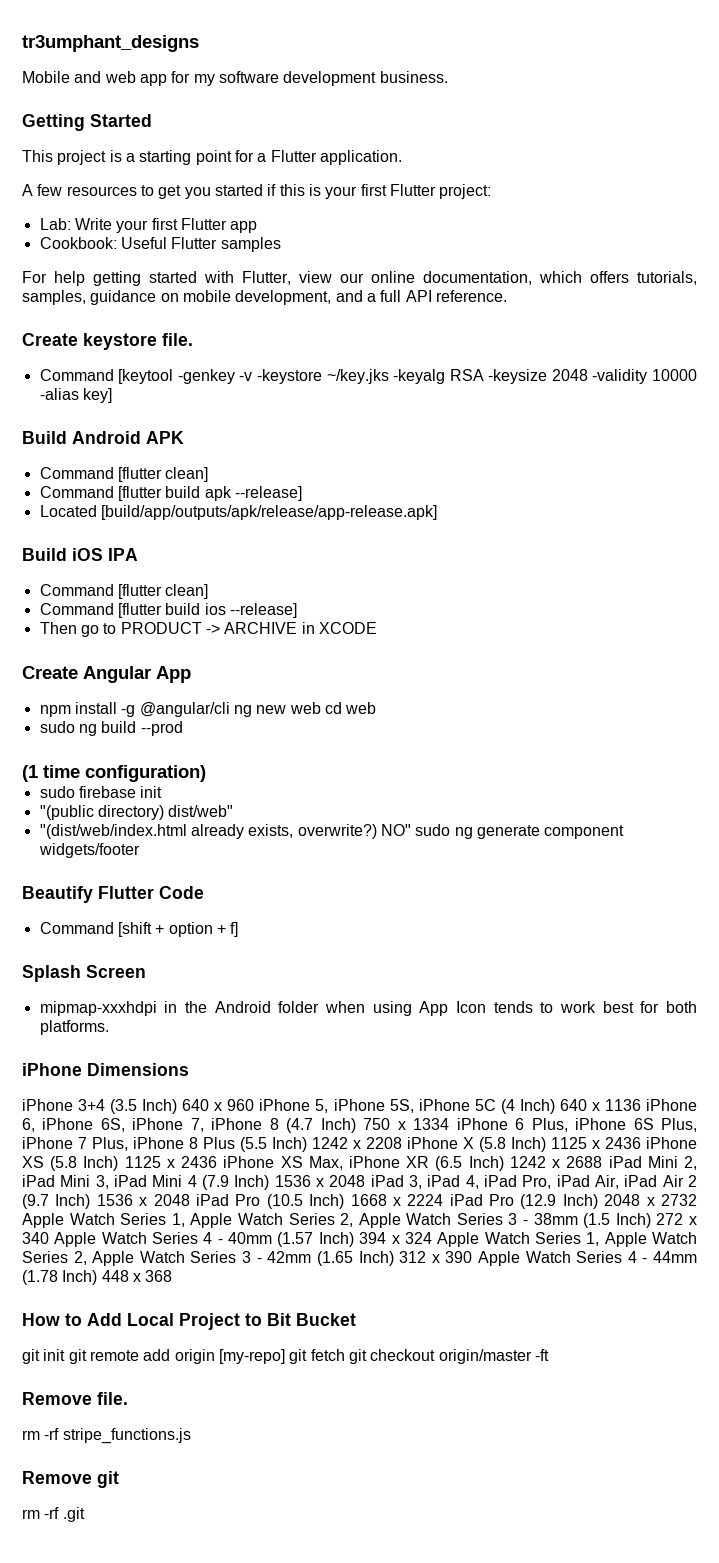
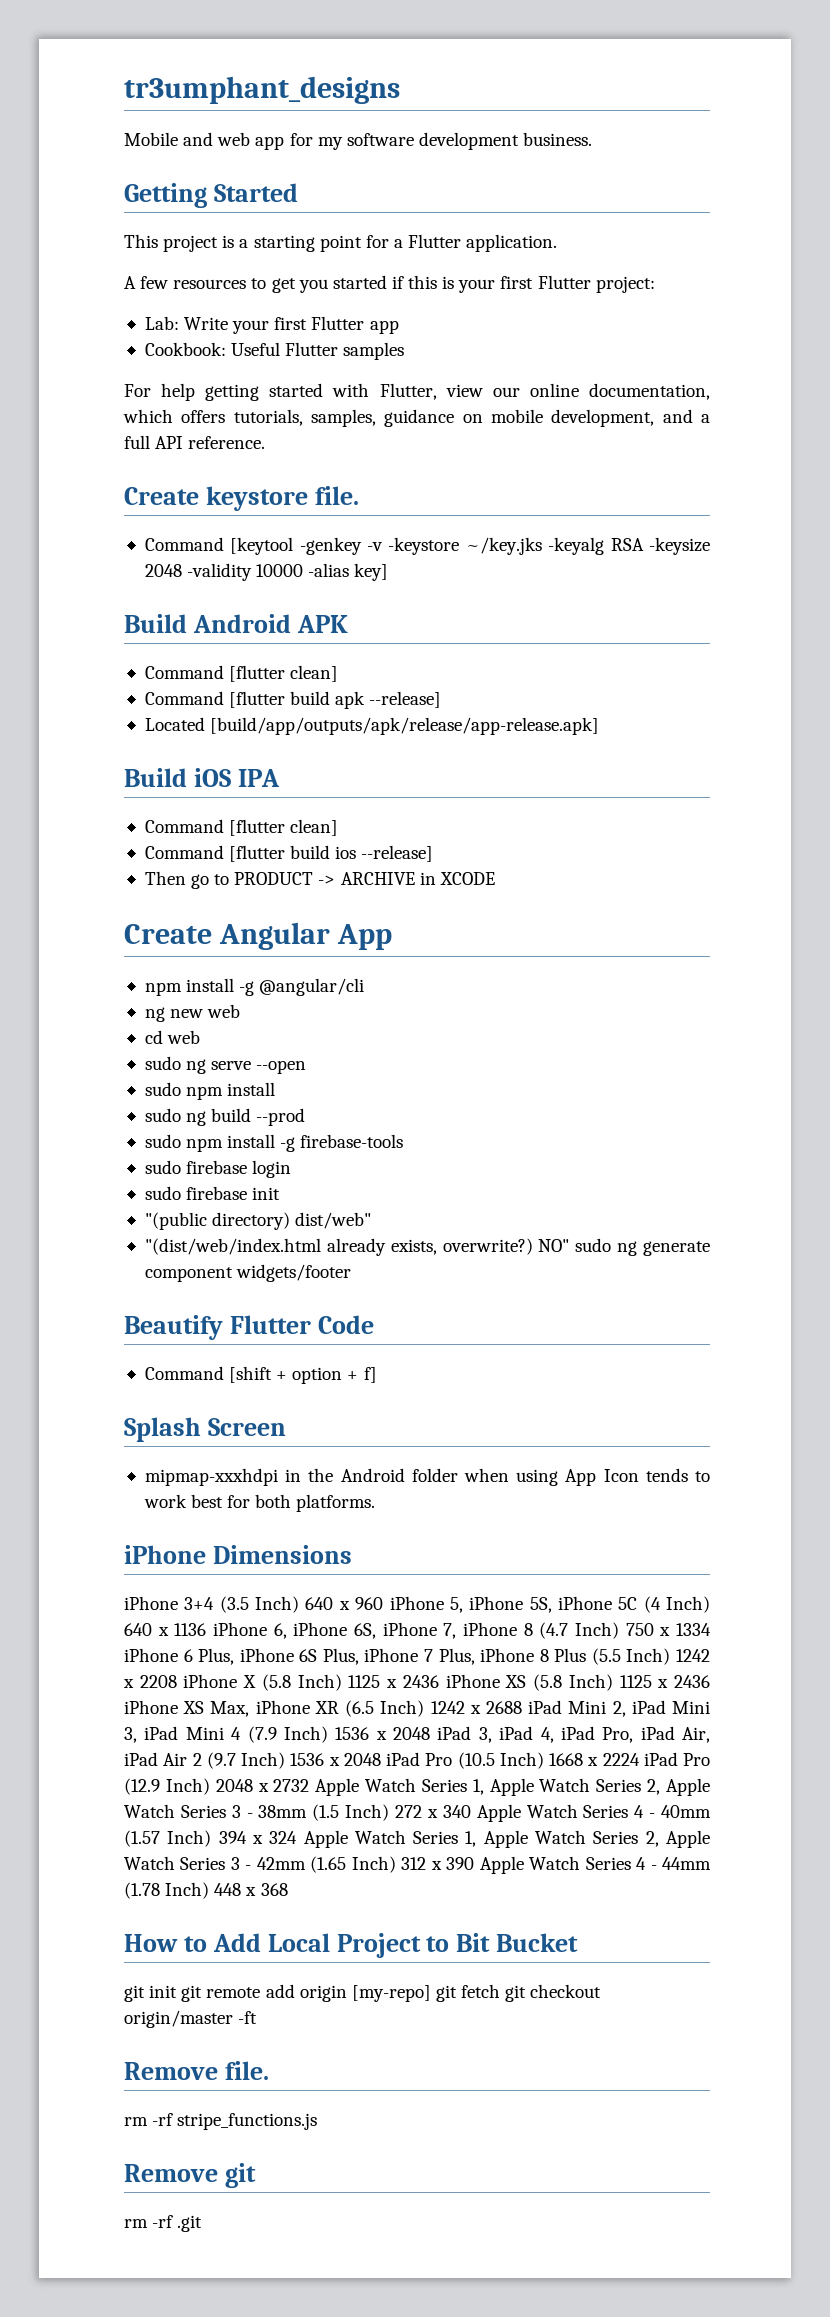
- npm install -g @angular/cli ng new web cd web
+ npm install -g @angular/cli
+ ng new web
+ cd web
+ sudo ng serve --open
+ sudo npm install
  sudo ng build --prod
- (1 time configuration)
+ sudo npm install -g firebase-tools
+ sudo firebase login

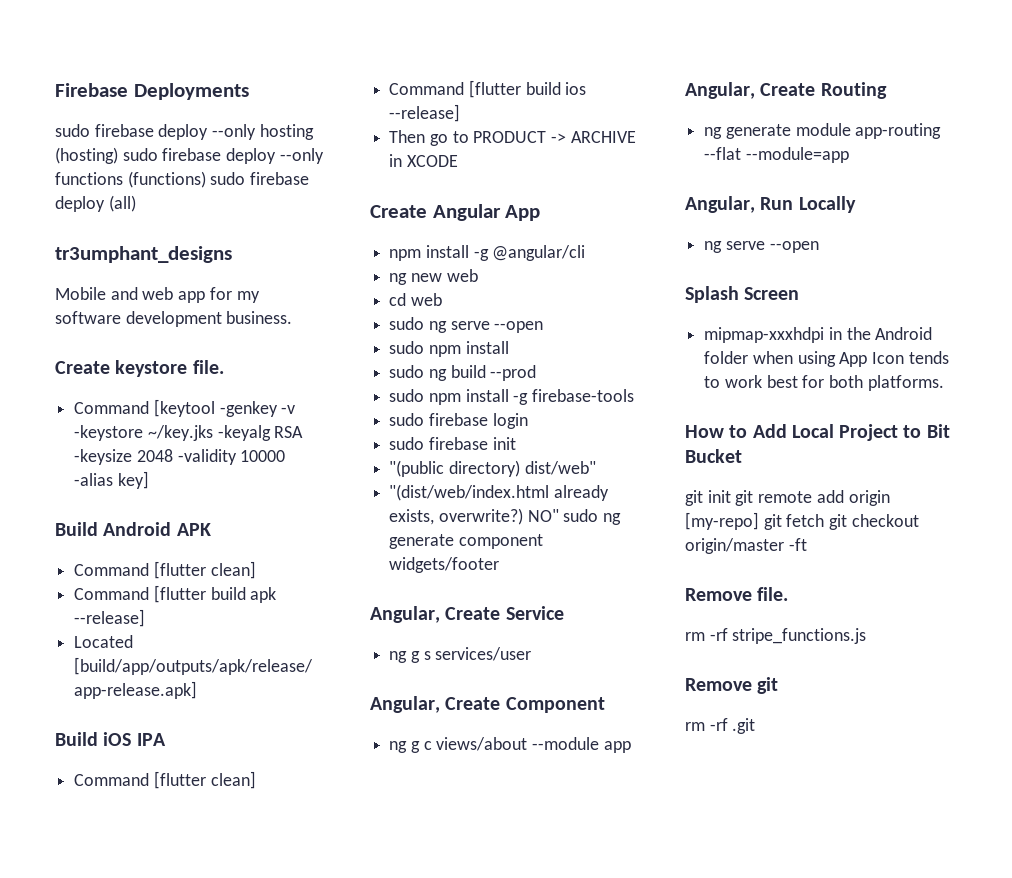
+ Firebase Deployments
+ sudo firebase deploy --only hosting (hosting) sudo firebase deploy --only functions (functions) sudo firebase deploy (all)
- Getting Started
- This project is a starting point for a Flutter application.
- A few resources to get you started if this is your first Flutter project:
- Lab: Write your first Flutter app
- Cookbook: Useful Flutter samples
- For help getting started with Flutter, view our online documentation, which offers tutorials, samples, guidance on mobile development, and a full API reference.
- Beautify Flutter Code
- Command [shift + option + f]
+ Angular, Create Service
+ ng g s services/user
+ Angular, Create Component
+ ng g c views/about --module app
+ Angular, Create Routing
+ ng generate module app-routing --flat --module=app
+ Angular, Run Locally
+ ng serve --open
- iPhone Dimensions
- iPhone 3+4 (3.5 Inch) 640 x 960 iPhone 5, iPhone 5S, iPhone 5C (4 Inch) 640 x 1136 iPhone 6, iPhone 6S, iPhone 7, iPhone 8 (4.7 Inch) 750 x 1334 iPhone 6 Plus, iPhone 6S Plus, iPhone 7 Plus, iPhone 8 Plus (5.5 Inch) 1242 x 2208 iPhone X (5.8 Inch) 1125 x 2436 iPhone XS (5.8 Inch) 1125 x 2436 iPhone XS Max, iPhone XR (6.5 Inch) 1242 x 2688 iPad Mini 2, iPad Mini 3, iPad Mini 4 (7.9 Inch) 1536 x 2048 iPad 3, iPad 4, iPad Pro, iPad Air, iPad Air 2 (9.7 Inch) 1536 x 2048 iPad Pro (10.5 Inch) 1668 x 2224 iPad Pro (12.9 Inch) 2048 x 2732 Apple Watch Series 1, Apple Watch Series 2, Apple Watch Series 3 - 38mm (1.5 Inch) 272 x 340 Apple Watch Series 4 - 40mm (1.57 Inch) 394 x 324 Apple Watch Series 1, Apple Watch Series 2, Apple Watch Series 3 - 42mm (1.65 Inch) 312 x 390 Apple Watch Series 4 - 44mm (1.78 Inch) 448 x 368

